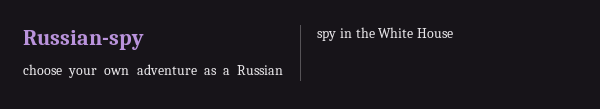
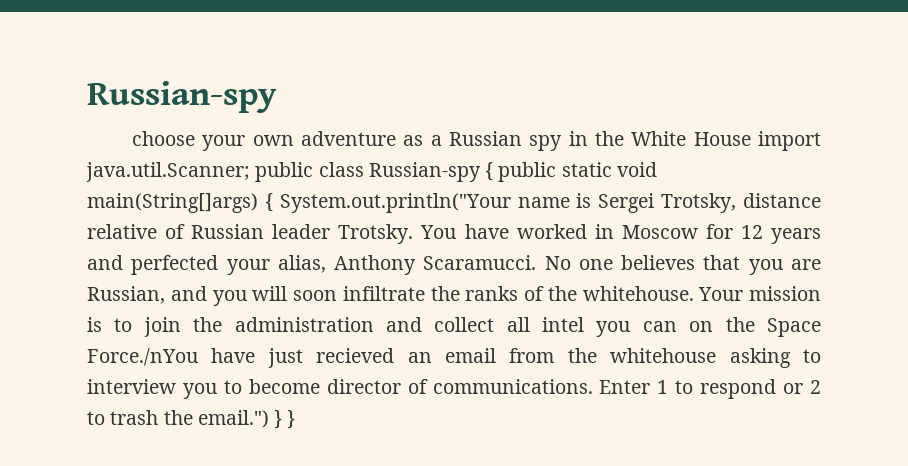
- choose your own adventure as a Russian spy in the White House
+ choose your own adventure as a Russian spy in the White House import java.util.Scanner; public class Russian-spy { public static void main(String[]args) { System.out.println("Your name is Sergei Trotsky, distance relative of Russian leader Trotsky. You have worked in Moscow for 12 years and perfected your alias, Anthony Scaramucci. No one believes that you are Russian, and you will soon infiltrate the ranks of the whitehouse. Your mission is to join the administration and collect all intel you can on the Space Force./nYou have just recieved an email from the whitehouse asking to interview you to become director of communications. Enter 1 to respond or 2 to trash the email.") } }

